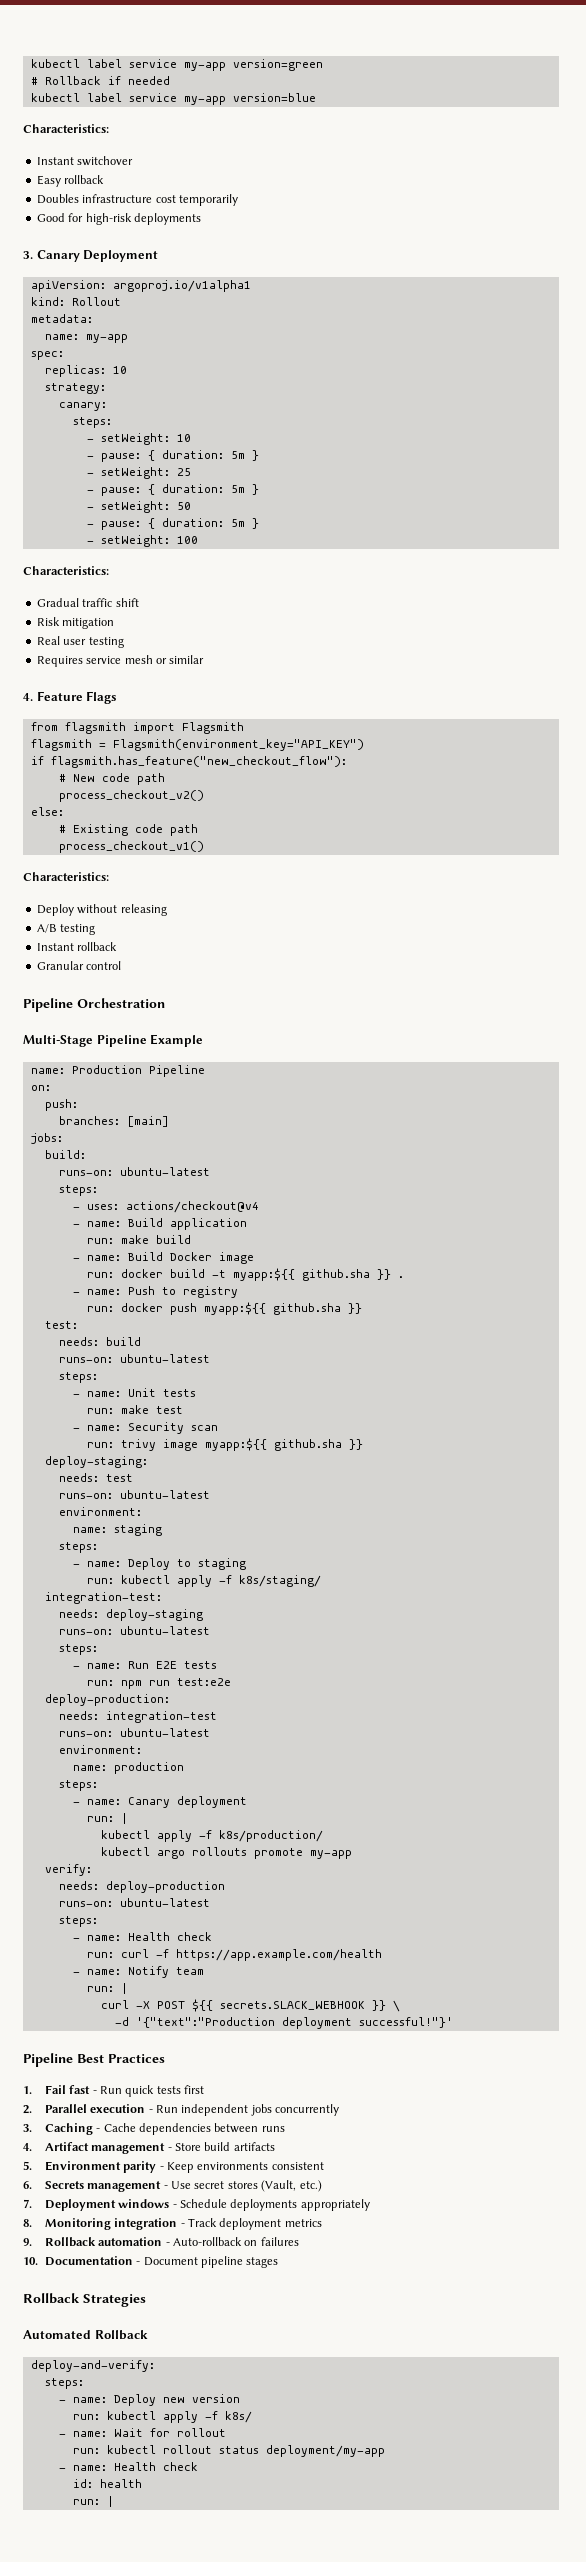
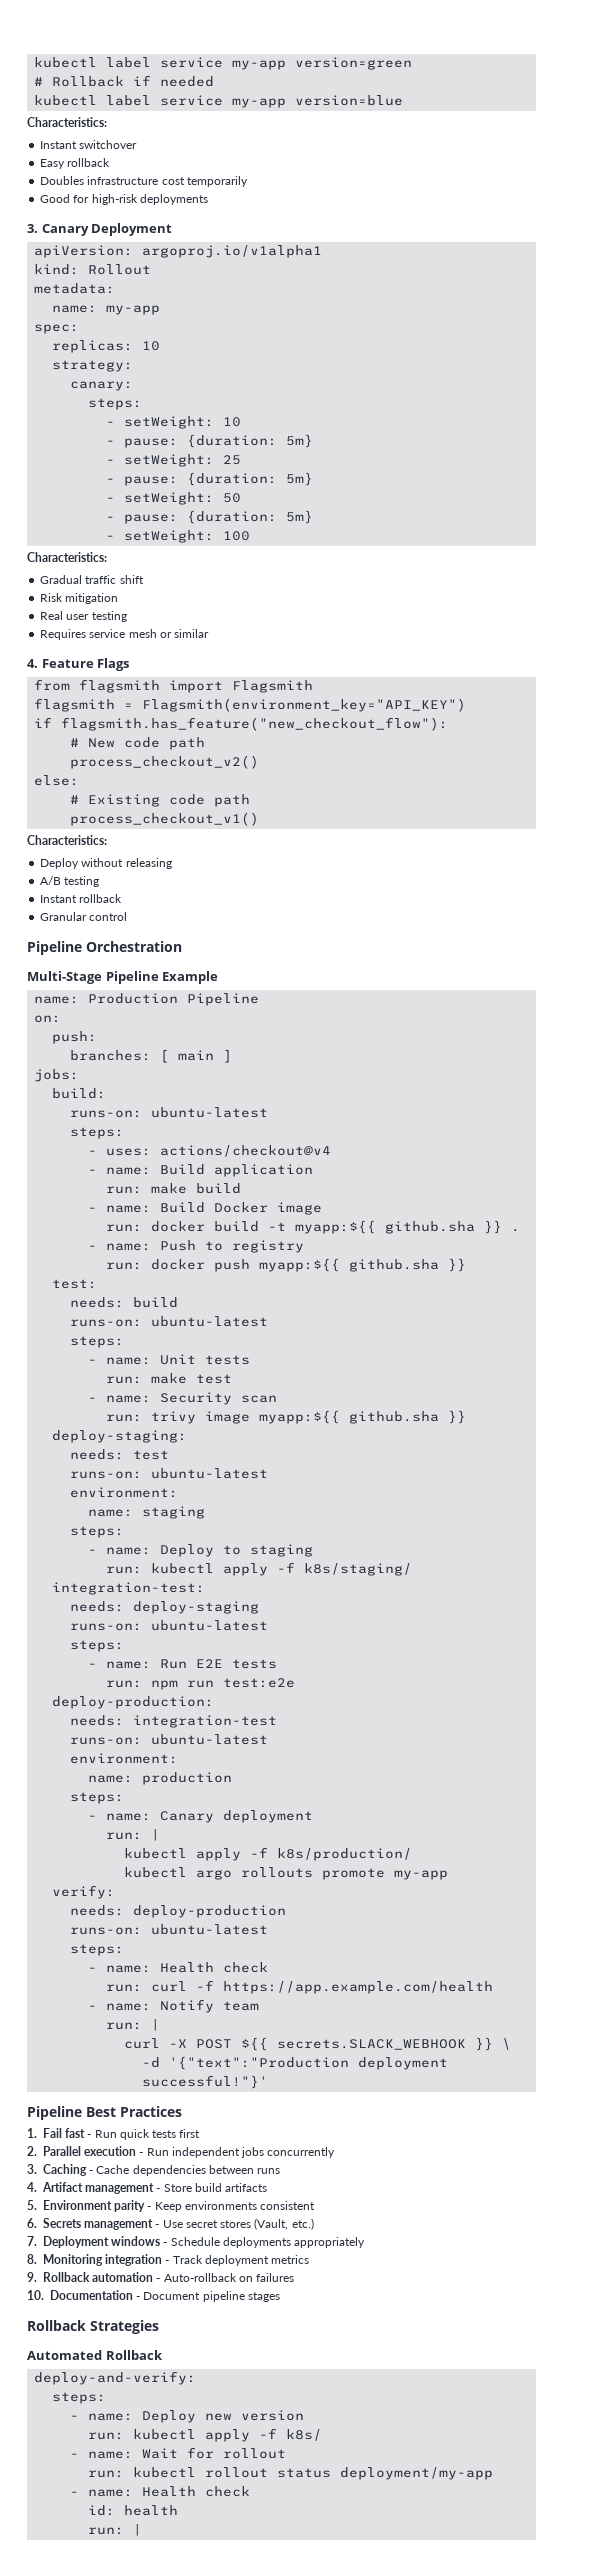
  - setWeight: 10
- - pause: { duration: 5m }
+ - pause: {duration: 5m}
  - setWeight: 25
- - pause: { duration: 5m }
+ - pause: {duration: 5m}
  - setWeight: 50
- - pause: { duration: 5m }
+ - pause: {duration: 5m}
- branches: [main]
+ branches: [ main ]

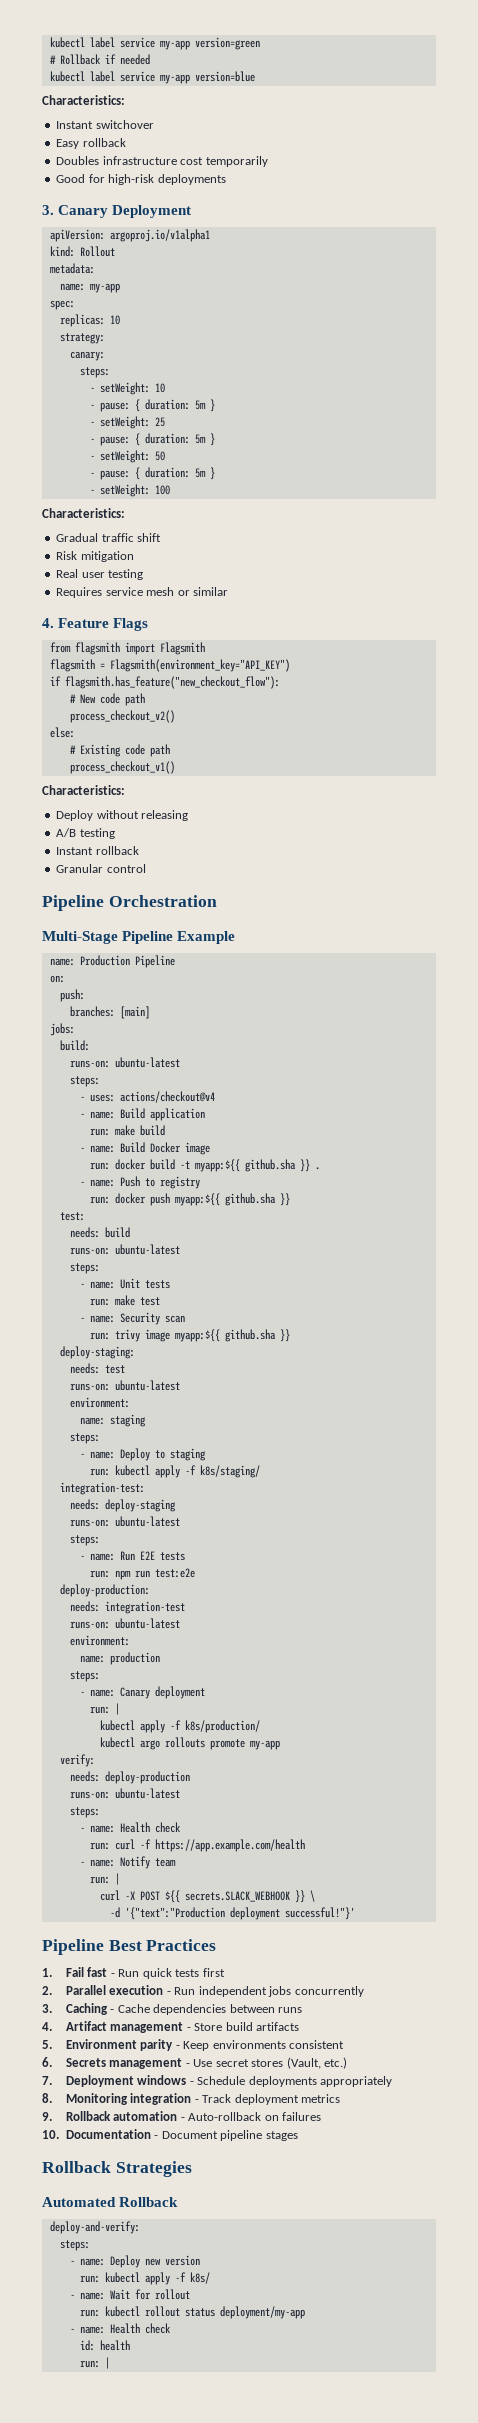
  - setWeight: 10
- - pause: {duration: 5m}
+ - pause: { duration: 5m }
  - setWeight: 25
- - pause: {duration: 5m}
+ - pause: { duration: 5m }
  - setWeight: 50
- - pause: {duration: 5m}
+ - pause: { duration: 5m }
- branches: [ main ]
+ branches: [main]

